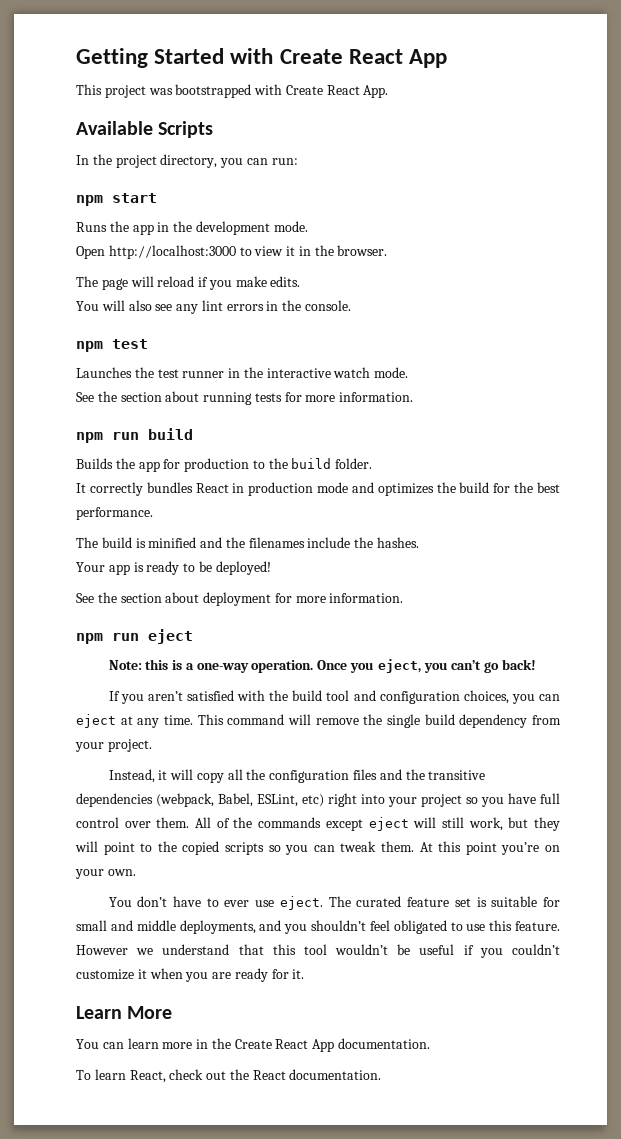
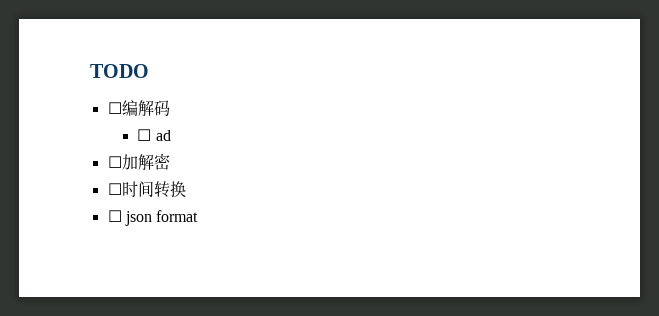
- Getting Started with Create React App
- This project was bootstrapped with Create React App.
- Available Scripts
- In the project directory, you can run:
- npm start
- Runs the app in the development mode.
- Open http://localhost:3000 to view it in the browser.
- The page will reload if you make edits.
- You will also see any lint errors in the console.
- npm test
- Launches the test runner in the interactive watch mode.
- See the section about running tests for more information.
- npm run build
- Builds the app for production to the build folder.
- It correctly bundles React in production mode and optimizes the build for the best performance.
- The build is minified and the filenames include the hashes.
- Your app is ready to be deployed!
- See the section about deployment for more information.
- npm run eject
- Note: this is a one-way operation. Once you eject, you can’t go back!
- If you aren’t satisfied with the build tool and configuration choices, you can eject at any time. This command will remove the single build dependency from your project.
- Instead, it will copy all the configuration files and the transitive dependencies (webpack, Babel, ESLint, etc) right into your project so you have full control over them. All of the commands except eject will still work, but they will point to the copied scripts so you can tweak them. At this point you’re on your own.
- You don’t have to ever use eject. The curated feature set is suitable for small and middle deployments, and you shouldn’t feel obligated to use this feature. However we understand that this tool wouldn’t be useful if you couldn’t customize it when you are ready for it.
- Learn More
- You can learn more in the Create React App documentation.
- To learn React, check out the React documentation.
+ TODO
+ ☐编解码
+ ☐ ad
+ ☐加解密
+ ☐时间转换
+ ☐ json format

